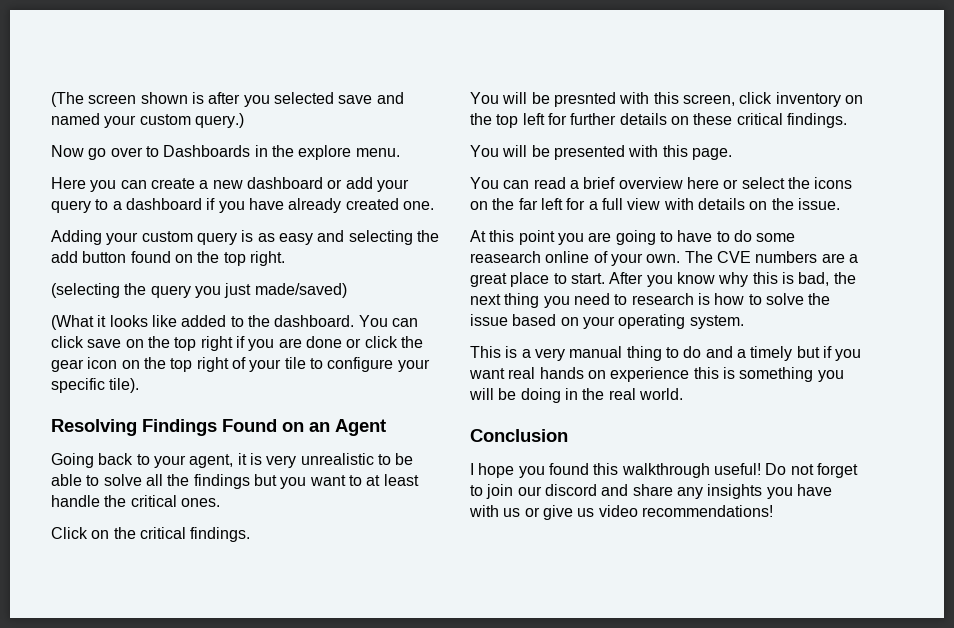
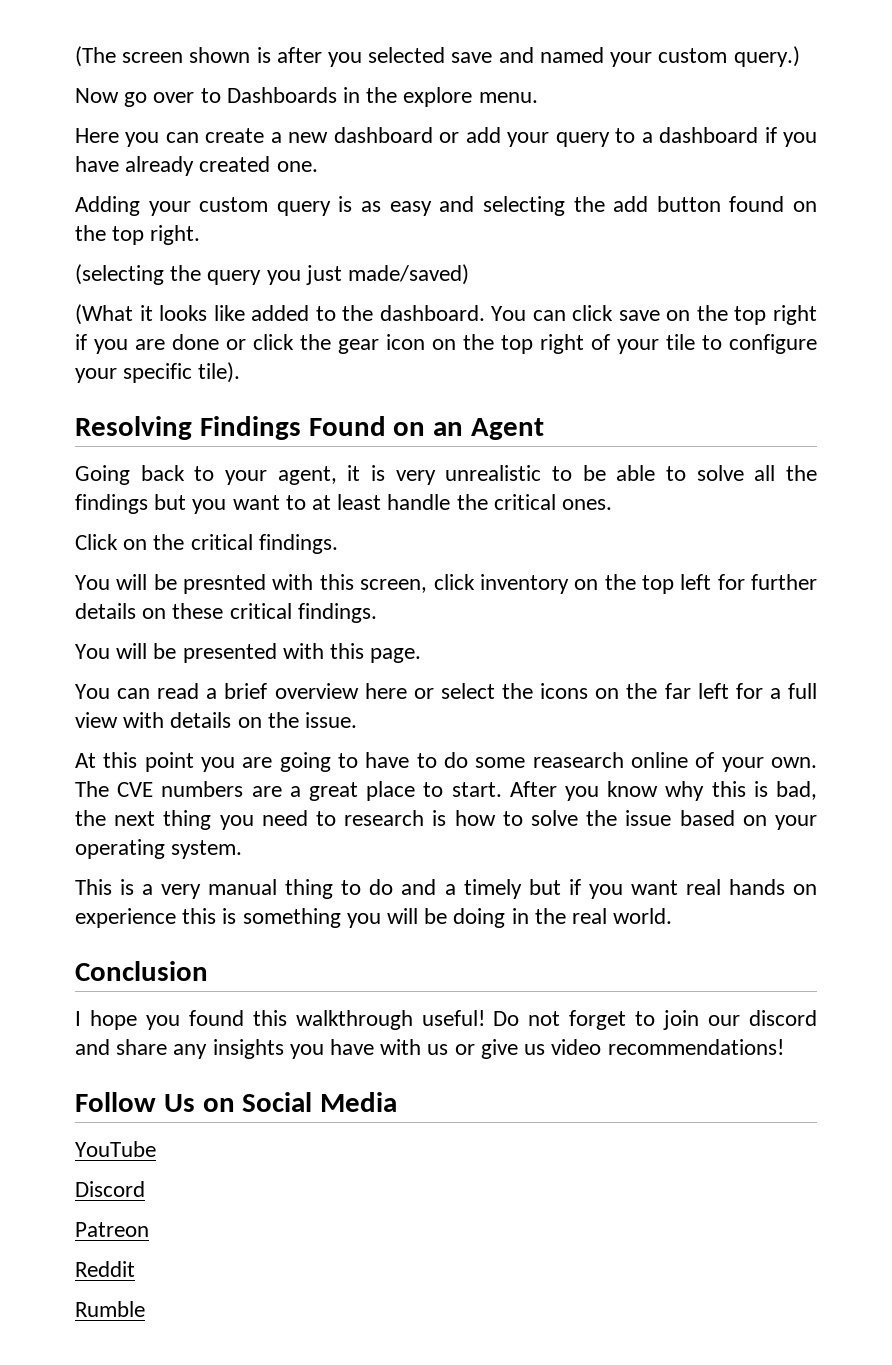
+ Follow Us on Social Media
+ YouTube
+ Discord
+ Patreon
+ Reddit
+ Rumble

